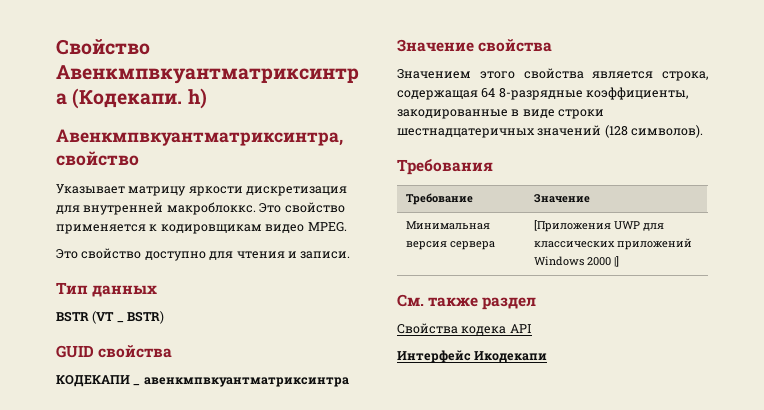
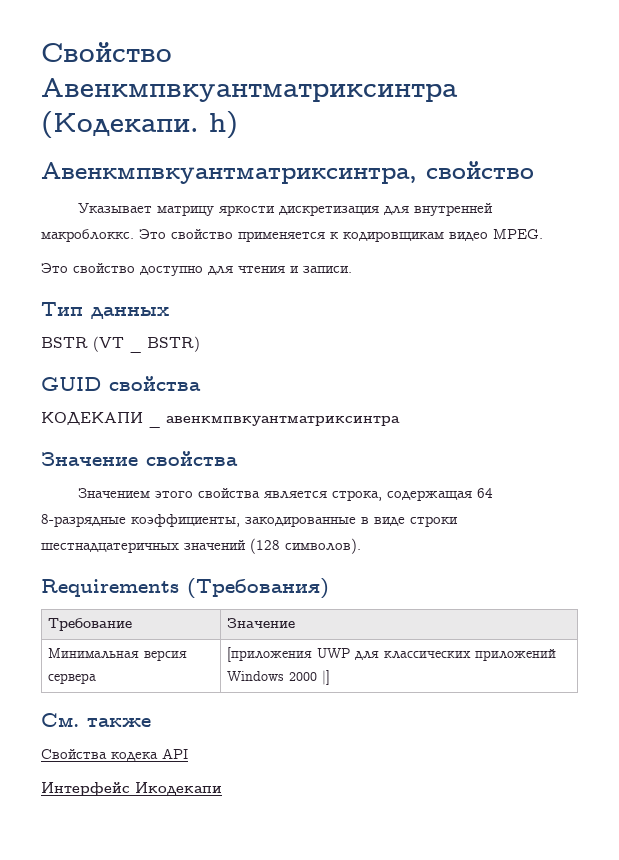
- Требования
+ Requirements (Требования)
- Минимальная версия сервера | [Приложения UWP для классических приложений Windows 2000 |]
+ Минимальная версия сервера | [приложения UWP для классических приложений Windows 2000 |]
- См. также раздел
+ См. также

